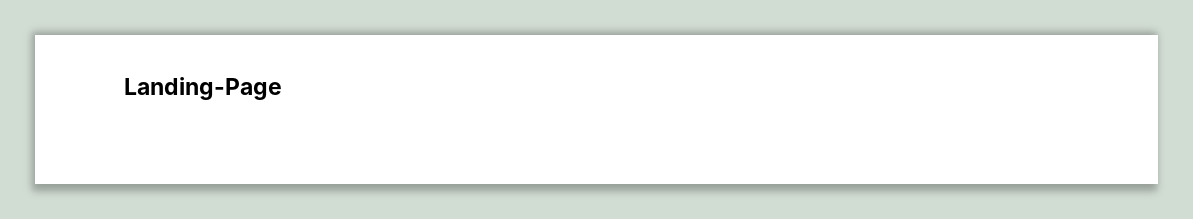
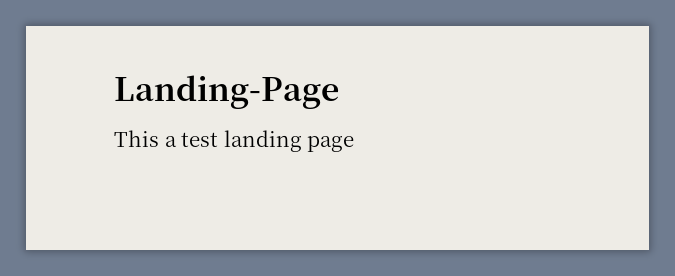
+ This a test landing page

